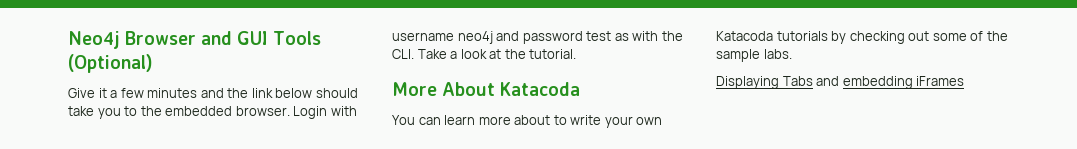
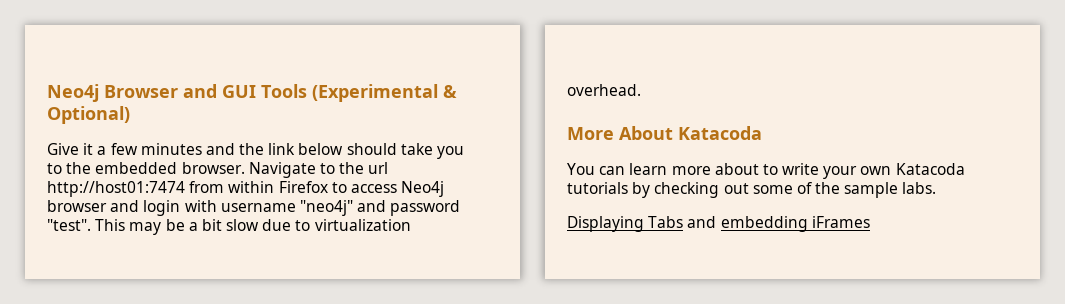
- Neo4j Browser and GUI Tools (Optional)
+ Neo4j Browser and GUI Tools (Experimental & Optional)
- Login with username neo4j and password test as with the CLI. Take a look at the tutorial.
+ Navigate to the url http://host01:7474 from within Firefox to access Neo4j browser and login with username "neo4j" and password "test". This may be a bit slow due to virtualization overhead.

